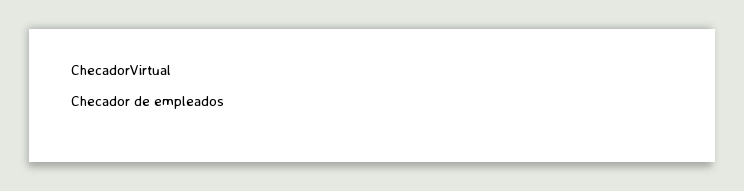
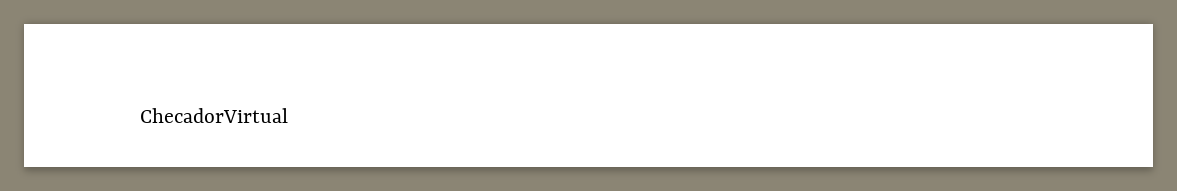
- Checador de empleados

